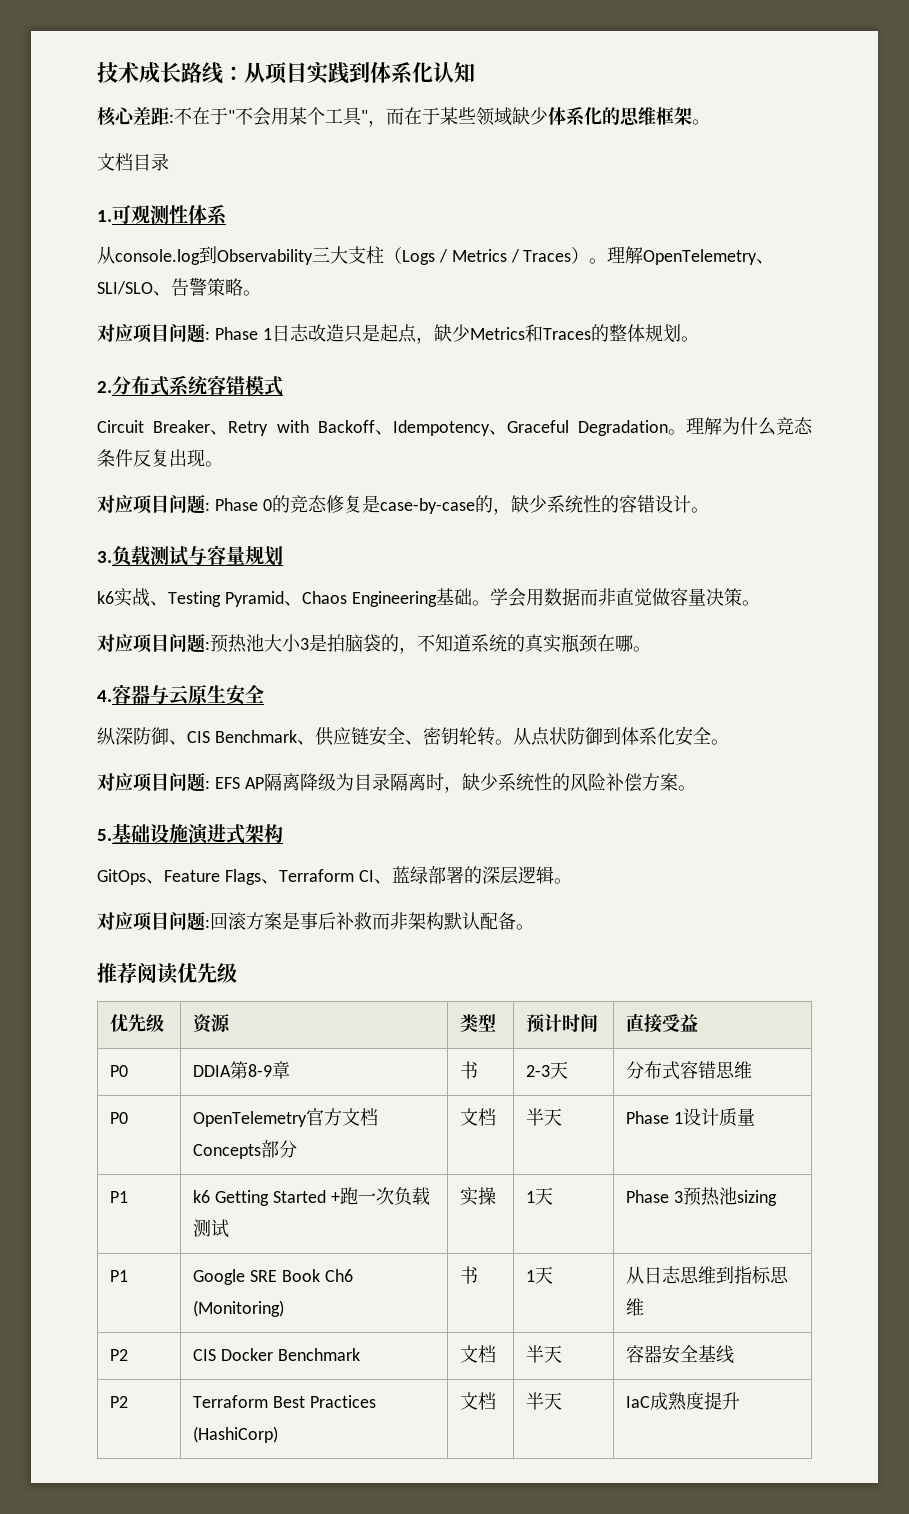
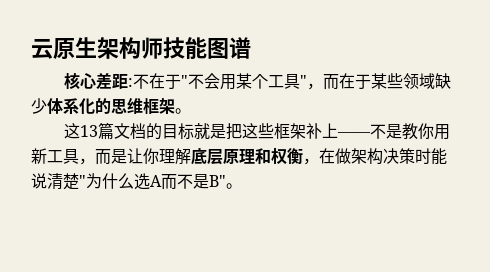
- 技术成长路线：从项目实践到体系化认知
+ 云原生架构师技能图谱
- 文档目录
- 1.可观测性体系
- 从console.log到Observability三大支柱（Logs / Metrics / Traces）。理解OpenTelemetry、SLI/SLO、告警策略。
- 对应项目问题: Phase 1日志改造只是起点，缺少Metrics和Traces的整体规划。
- 2.分布式系统容错模式
- Circuit Breaker、Retry with Backoff、Idempotency、Graceful Degradation。理解为什么竞态条件反复出现。
- 对应项目问题: Phase 0的竞态修复是case-by-case的，缺少系统性的容错设计。
- 3.负载测试与容量规划
- k6实战、Testing Pyramid、Chaos Engineering基础。学会用数据而非直觉做容量决策。
- 对应项目问题:预热池大小3是拍脑袋的，不知道系统的真实瓶颈在哪。
- 4.容器与云原生安全
- 纵深防御、CIS Benchmark、供应链安全、密钥轮转。从点状防御到体系化安全。
- 对应项目问题: EFS AP隔离降级为目录隔离时，缺少系统性的风险补偿方案。
- 5.基础设施演进式架构
- GitOps、Feature Flags、Terraform CI、蓝绿部署的深层逻辑。
- 对应项目问题:回滚方案是事后补救而非架构默认配备。
- 推荐阅读优先级
- 优先级 | 资源 | 类型 | 预计时间 | 直接受益
- P0 | DDIA第8-9章 | 书 | 2-3天 | 分布式容错思维
- P0 | OpenTelemetry官方文档Concepts部分 | 文档 | 半天 | Phase 1设计质量
- P1 | k6 Getting Started +跑一次负载测试 | 实操 | 1天 | Phase 3预热池sizing
- P1 | Google SRE Book Ch6 (Monitoring) | 书 | 1天 | 从日志思维到指标思维
- P2 | CIS Docker Benchmark | 文档 | 半天 | 容器安全基线
- P2 | Terraform Best Practices (HashiCorp) | 文档 | 半天 | IaC成熟度提升
+ 这13篇文档的目标就是把这些框架补上——不是教你用新工具，而是让你理解底层原理和权衡，在做架构决策时能说清楚"为什么选A而不是B"。

